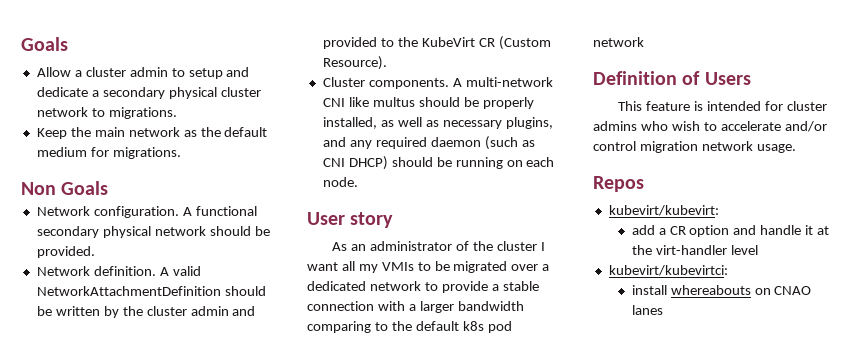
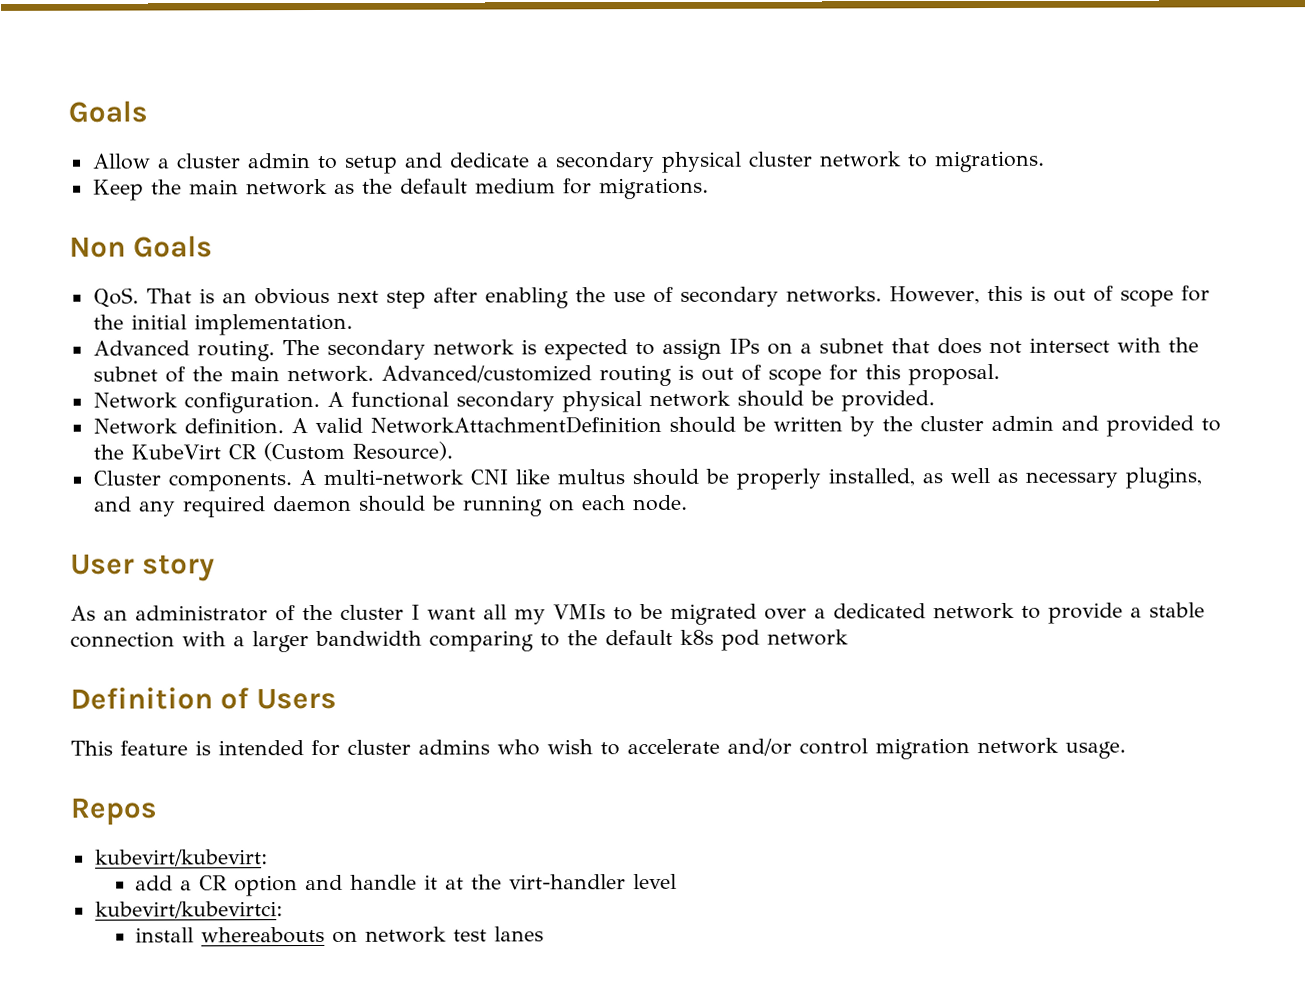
+ QoS. That is an obvious next step after enabling the use of secondary networks. However, this is out of scope for the initial implementation.
+ Advanced routing. The secondary network is expected to assign IPs on a subnet that does not intersect with the subnet of the main network. Advanced/customized routing is out of scope for this proposal.
- A multi-network CNI like multus should be properly installed, as well as necessary plugins, and any required daemon (such as CNI DHCP) should be running on each node.
+ A multi-network CNI like multus should be properly installed, as well as necessary plugins, and any required daemon should be running on each node.
- install whereabouts on CNAO lanes
+ install whereabouts on network test lanes

